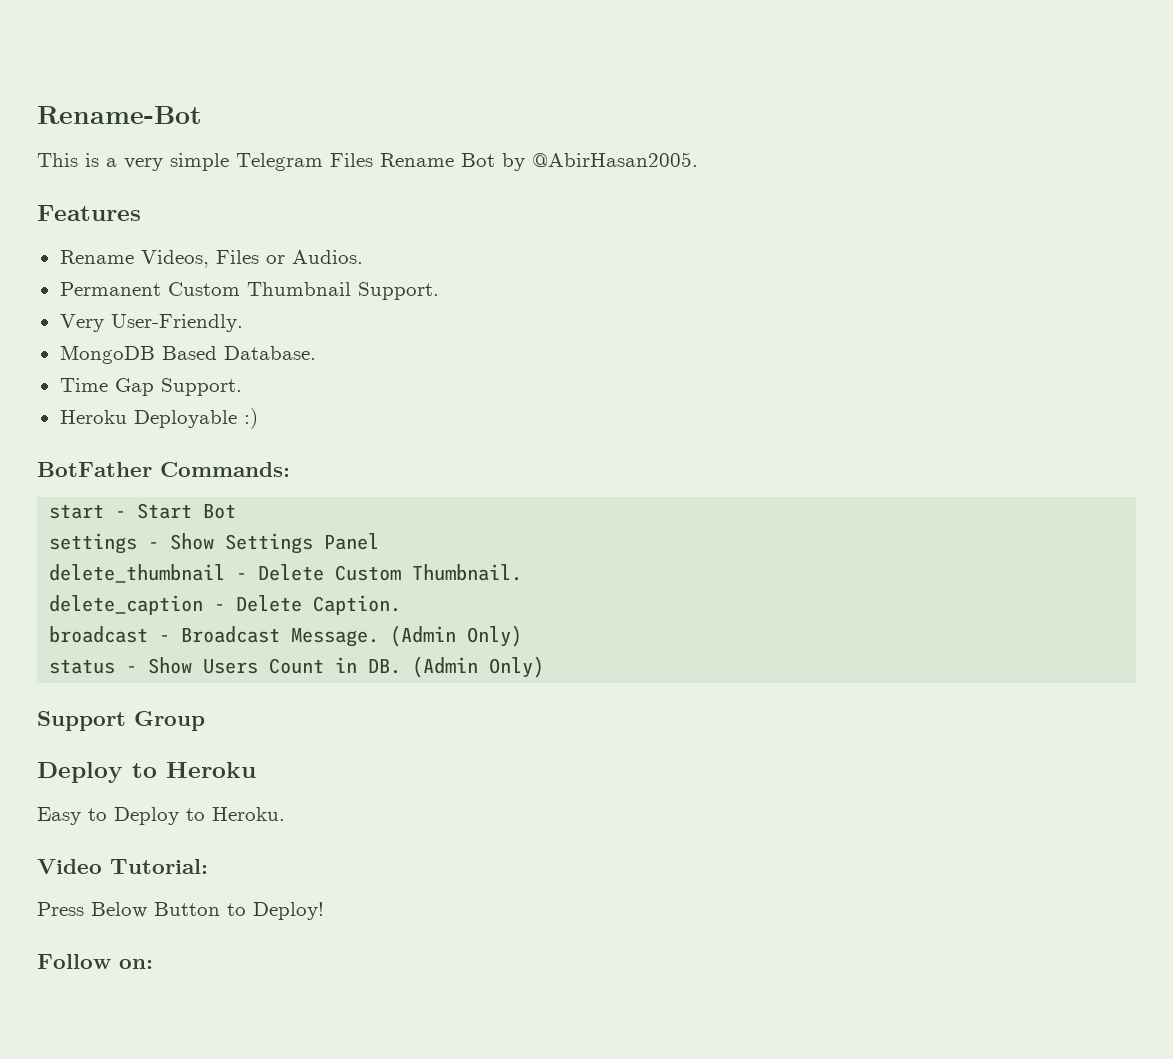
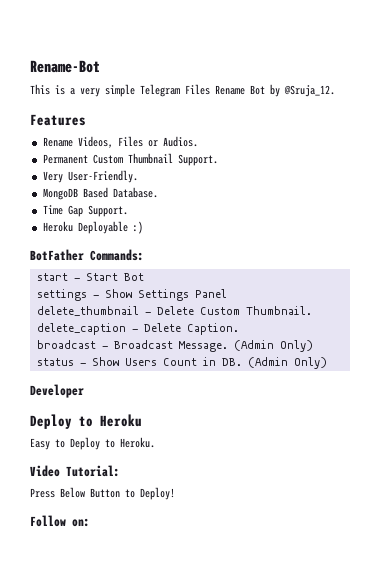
- This is a very simple Telegram Files Rename Bot by @AbirHasan2005.
+ This is a very simple Telegram Files Rename Bot by @Sruja_12.
- Support Group
+ Developer

